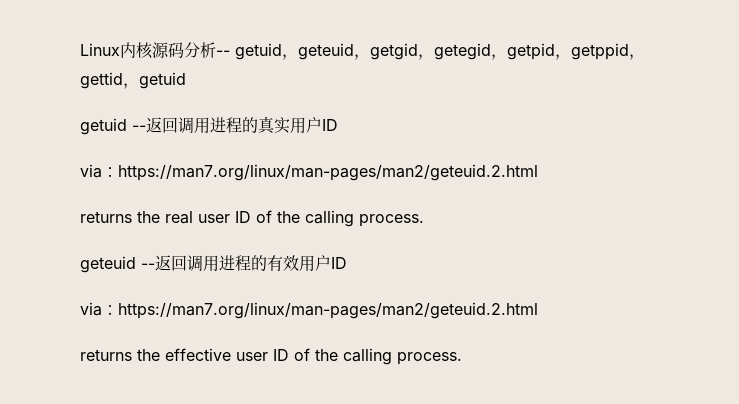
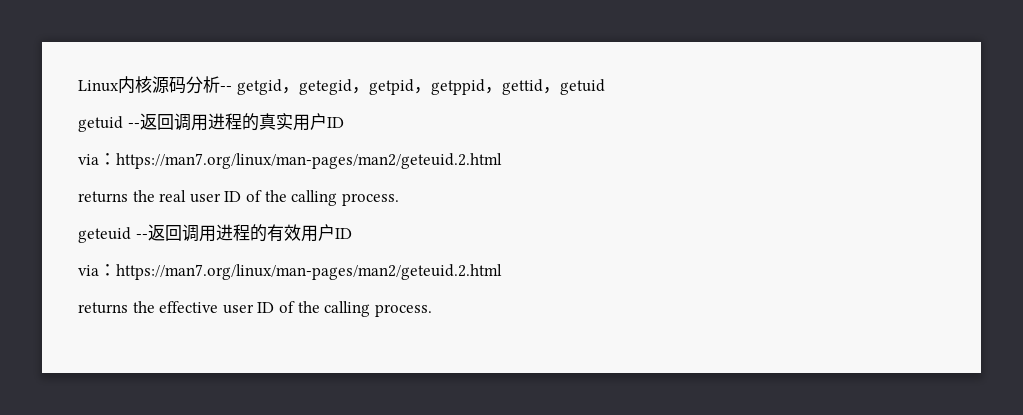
- Linux内核源码分析-- getuid，geteuid，getgid，getegid，getpid，getppid，gettid，getuid
+ Linux内核源码分析-- getgid，getegid，getpid，getppid，gettid，getuid

